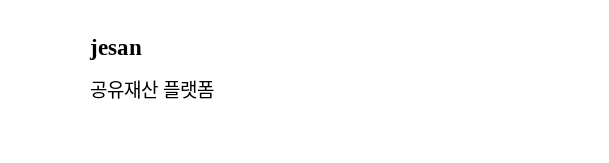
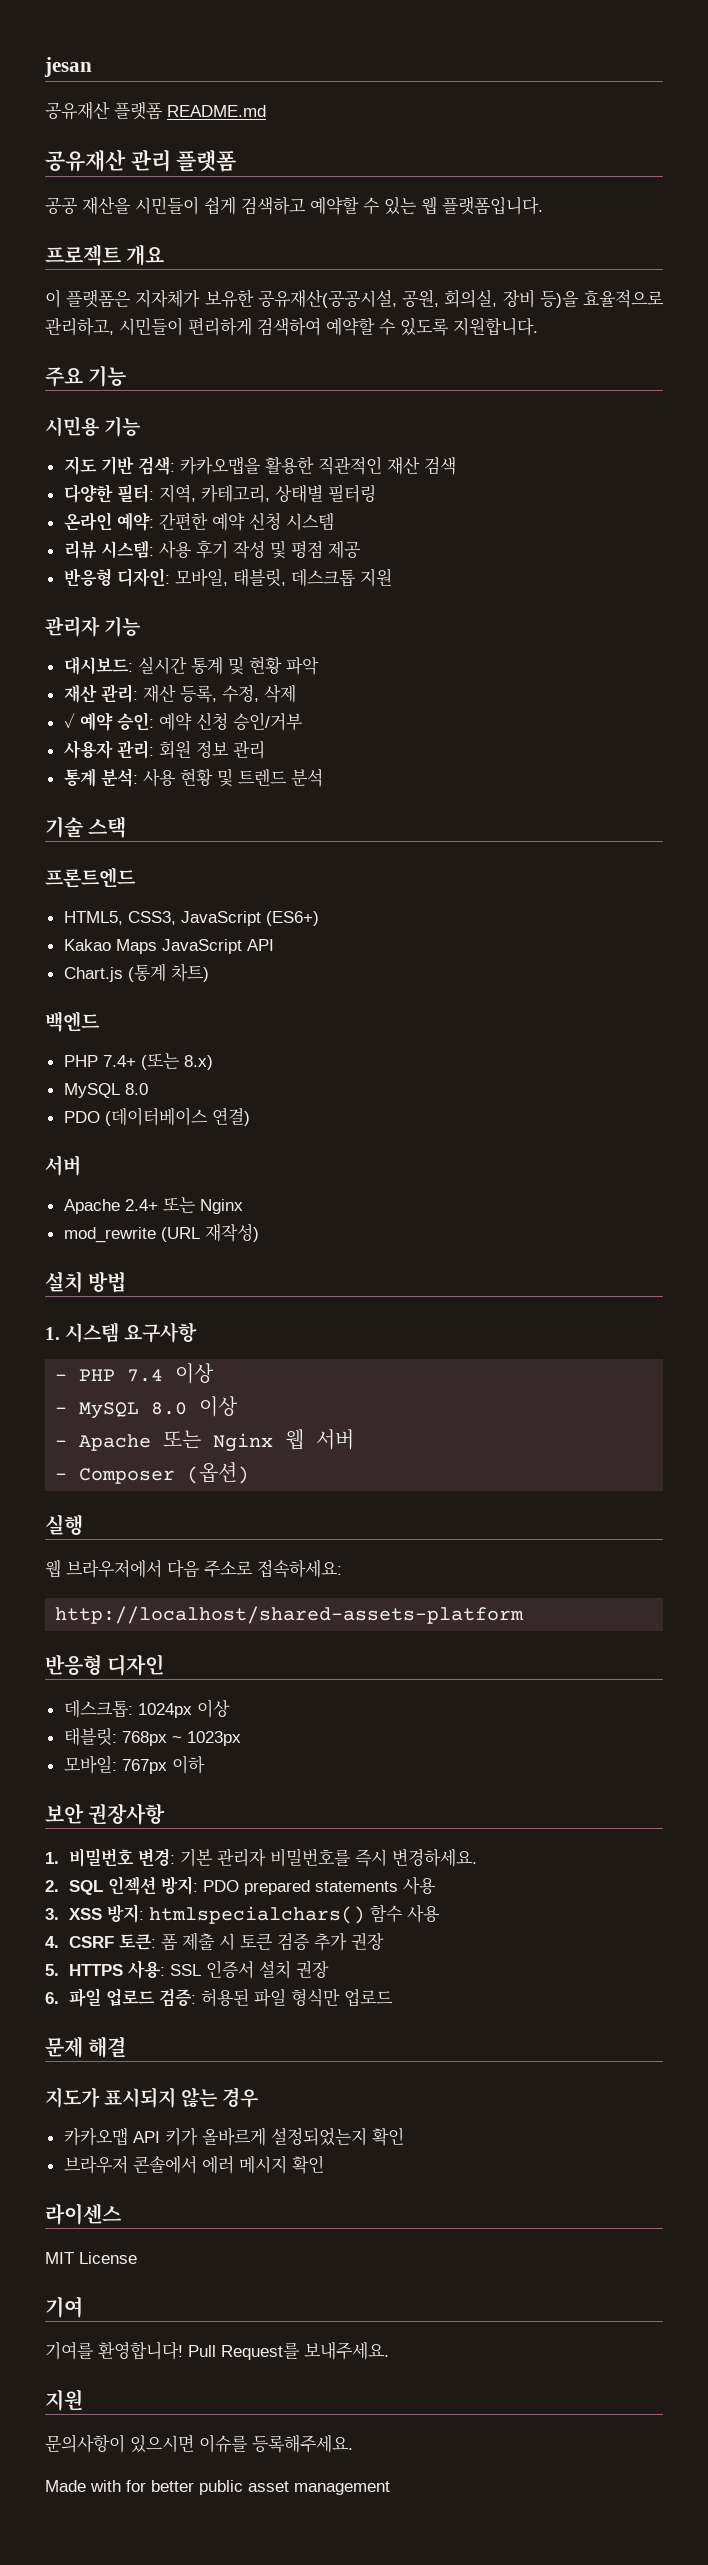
- 공유재산 플랫폼
+ 공유재산 플랫폼 README.md
+ 공유재산 관리 플랫폼
+ 공공 재산을 시민들이 쉽게 검색하고 예약할 수 있는 웹 플랫폼입니다.
+ 프로젝트 개요
+ 이 플랫폼은 지자체가 보유한 공유재산(공공시설, 공원, 회의실, 장비 등)을 효율적으로 관리하고, 시민들이 편리하게 검색하여 예약할 수 있도록 지원합니다.
+ 주요 기능
+ 시민용 기능
+ 지도 기반 검색: 카카오맵을 활용한 직관적인 재산 검색
+ 다양한 필터: 지역, 카테고리, 상태별 필터링
+ 온라인 예약: 간편한 예약 신청 시스템
+ 리뷰 시스템: 사용 후기 작성 및 평점 제공
+ 반응형 디자인: 모바일, 태블릿, 데스크톱 지원
+ 관리자 기능
+ 대시보드: 실시간 통계 및 현황 파악
+ 재산 관리: 재산 등록, 수정, 삭제
+ ✓ 예약 승인: 예약 신청 승인/거부
+ 사용자 관리: 회원 정보 관리
+ 통계 분석: 사용 현황 및 트렌드 분석
+ 기술 스택
+ 프론트엔드
+ HTML5, CSS3, JavaScript (ES6+)
+ Kakao Maps JavaScript API
+ Chart.js (통계 차트)
+ 백엔드
+ PHP 7.4+ (또는 8.x)
+ MySQL 8.0
+ PDO (데이터베이스 연결)
+ 서버
+ Apache 2.4+ 또는 Nginx
+ mod_rewrite (URL 재작성)
+ 설치 방법
+ 1. 시스템 요구사항
+ - PHP 7.4 이상
+ - MySQL 8.0 이상
+ - Apache 또는 Nginx 웹 서버
+ - Composer (옵션)
+ 실행
+ 웹 브라우저에서 다음 주소로 접속하세요:
+ http://localhost/shared-assets-platform
+ 반응형 디자인
+ 데스크톱: 1024px 이상
+ 태블릿: 768px ~ 1023px
+ 모바일: 767px 이하
+ 보안 권장사항
+ 1. 비밀번호 변경: 기본 관리자 비밀번호를 즉시 변경하세요.
+ 2. SQL 인젝션 방지: PDO prepared statements 사용
+ 3. XSS 방지: htmlspecialchars() 함수 사용
+ 4. CSRF 토큰: 폼 제출 시 토큰 검증 추가 권장
+ 5. HTTPS 사용: SSL 인증서 설치 권장
+ 6. 파일 업로드 검증: 허용된 파일 형식만 업로드
+ 문제 해결
+ 지도가 표시되지 않는 경우
+ 카카오맵 API 키가 올바르게 설정되었는지 확인
+ 브라우저 콘솔에서 에러 메시지 확인
+ 라이센스
+ MIT License
+ 기여
+ 기여를 환영합니다! Pull Request를 보내주세요.
+ 지원
+ 문의사항이 있으시면 이슈를 등록해주세요.
+ Made with for better public asset management

